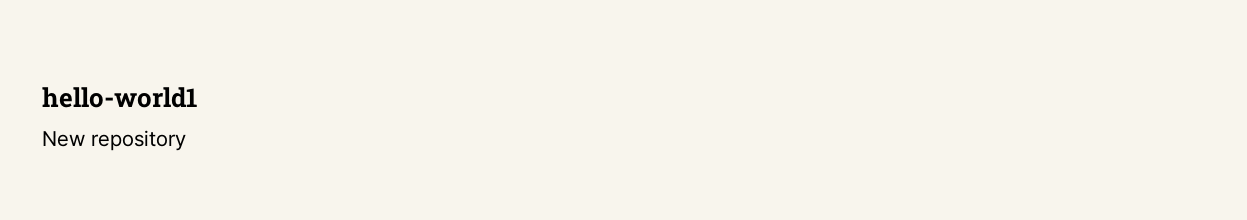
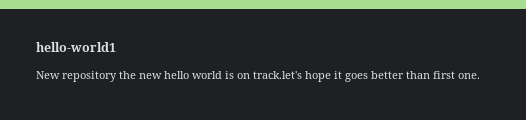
- New repository
+ New repository the new hello world is on track.let's hope it goes better than first one.

